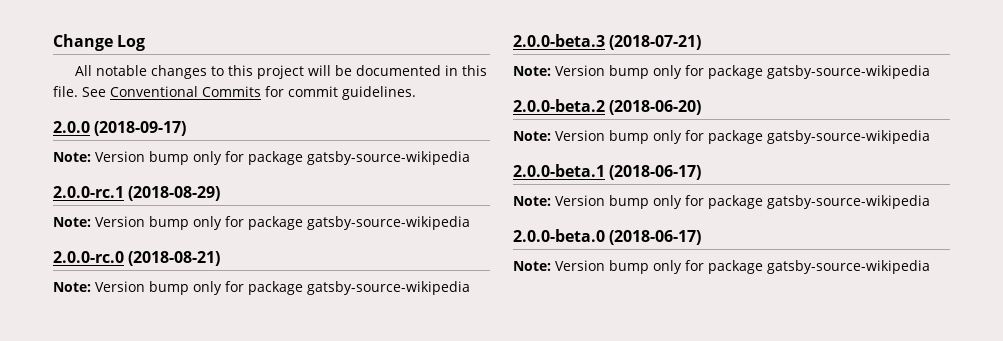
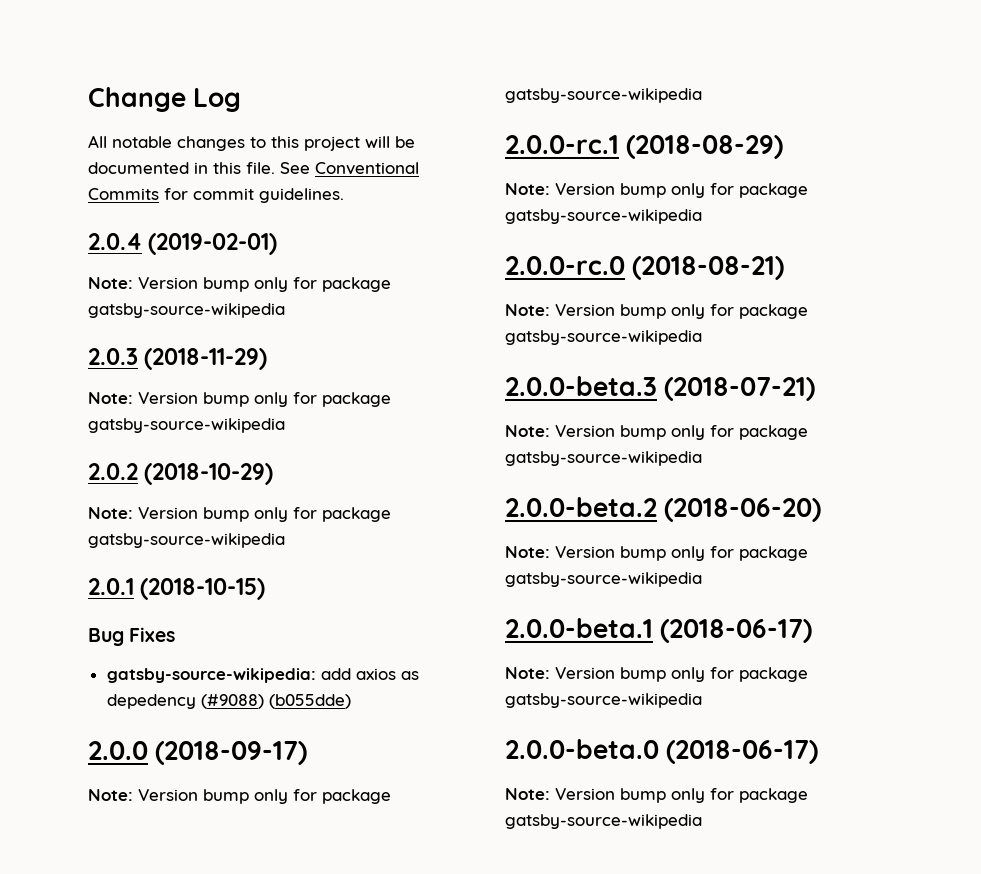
+ 2.0.4 (2019-02-01)
+ Note: Version bump only for package gatsby-source-wikipedia
+ 2.0.3 (2018-11-29)
+ Note: Version bump only for package gatsby-source-wikipedia
+ 2.0.2 (2018-10-29)
+ Note: Version bump only for package gatsby-source-wikipedia
+ 2.0.1 (2018-10-15)
+ Bug Fixes
+ gatsby-source-wikipedia: add axios as depedency (#9088) (b055dde)

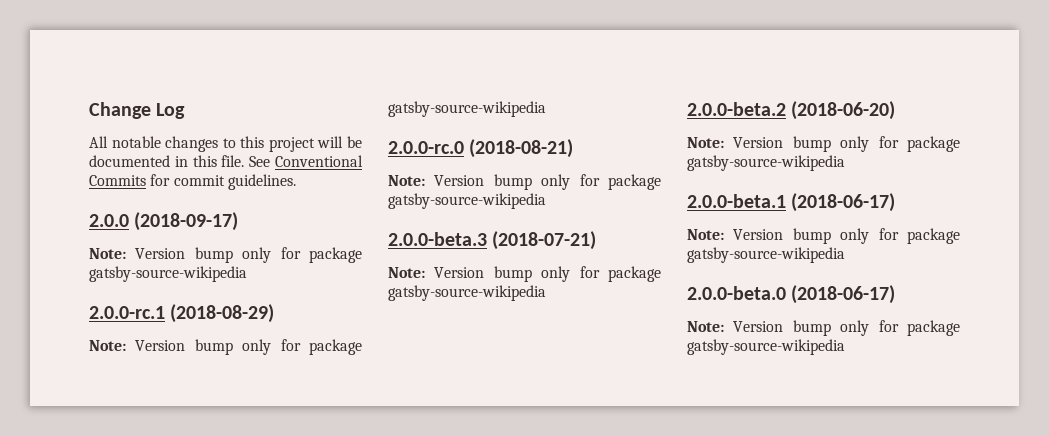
- 2.0.4 (2019-02-01)
- Note: Version bump only for package gatsby-source-wikipedia
- 2.0.3 (2018-11-29)
- Note: Version bump only for package gatsby-source-wikipedia
- 2.0.2 (2018-10-29)
- Note: Version bump only for package gatsby-source-wikipedia
- 2.0.1 (2018-10-15)
- Bug Fixes
- gatsby-source-wikipedia: add axios as depedency (#9088) (b055dde)

